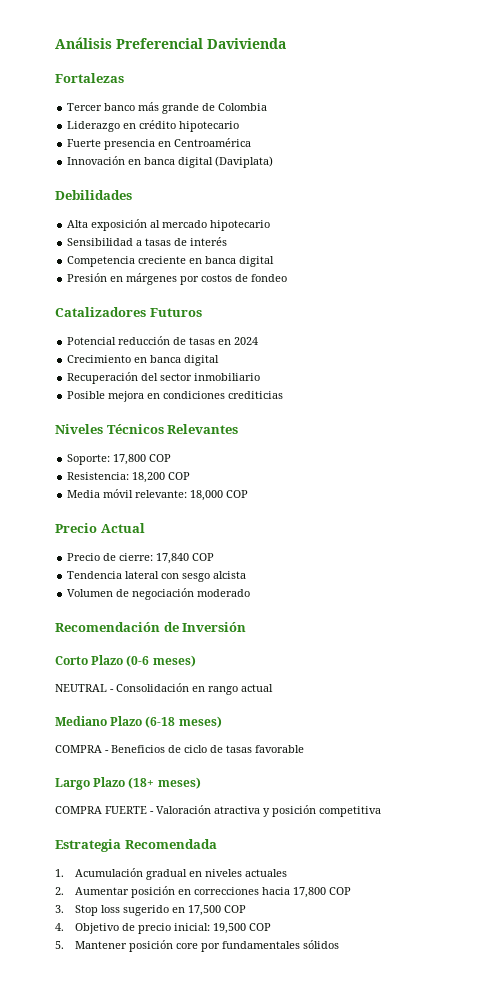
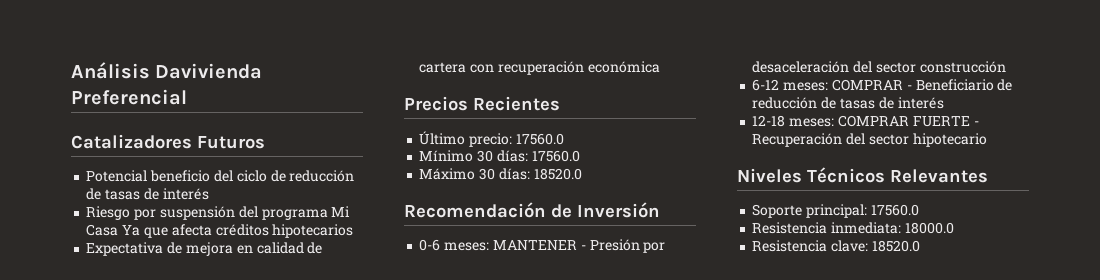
- Análisis Preferencial Davivienda
- Fortalezas
- Tercer banco más grande de Colombia
- Liderazgo en crédito hipotecario
- Fuerte presencia en Centroamérica
- Innovación en banca digital (Daviplata)
- Debilidades
- Alta exposición al mercado hipotecario
- Sensibilidad a tasas de interés
- Competencia creciente en banca digital
- Presión en márgenes por costos de fondeo
+ Análisis Davivienda Preferencial
  Catalizadores Futuros
- Potencial reducción de tasas en 2024
- Crecimiento en banca digital
- Recuperación del sector inmobiliario
- Posible mejora en condiciones crediticias
+ Potencial beneficio del ciclo de reducción de tasas de interés
+ Riesgo por suspensión del programa Mi Casa Ya que afecta créditos hipotecarios
+ Expectativa de mejora en calidad de cartera con recuperación económica
+ Precios Recientes
+ Último precio: 17560.0
+ Mínimo 30 días: 17560.0
+ Máximo 30 días: 18520.0
+ Recomendación de Inversión
+ 0-6 meses: MANTENER - Presión por desaceleración del sector construcción
+ 6-12 meses: COMPRAR - Beneficiario de reducción de tasas de interés
+ 12-18 meses: COMPRAR FUERTE - Recuperación del sector hipotecario
  Niveles Técnicos Relevantes
- Soporte: 17,800 COP
- Resistencia: 18,200 COP
- Media móvil relevante: 18,000 COP
- Precio Actual
- Precio de cierre: 17,840 COP
- Tendencia lateral con sesgo alcista
- Volumen de negociación moderado
- Recomendación de Inversión
- Corto Plazo (0-6 meses)
- NEUTRAL - Consolidación en rango actual
- Mediano Plazo (6-18 meses)
- COMPRA - Beneficios de ciclo de tasas favorable
- Largo Plazo (18+ meses)
- COMPRA FUERTE - Valoración atractiva y posición competitiva
- Estrategia Recomendada
- 1. Acumulación gradual en niveles actuales
- 2. Aumentar posición en correcciones hacia 17,800 COP
- 3. Stop loss sugerido en 17,500 COP
- 4. Objetivo de precio inicial: 19,500 COP
- 5. Mantener posición core por fundamentales sólidos
+ Soporte principal: 17560.0
+ Resistencia inmediata: 18000.0
+ Resistencia clave: 18520.0

